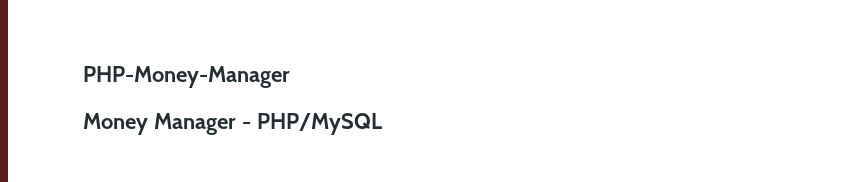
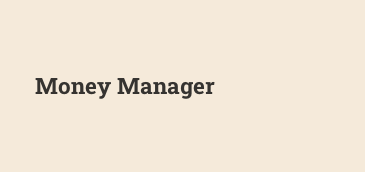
- PHP-Money-Manager
- Money Manager - PHP/MySQL
+ Money Manager

